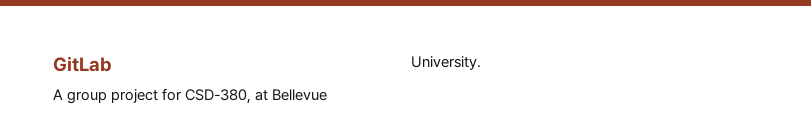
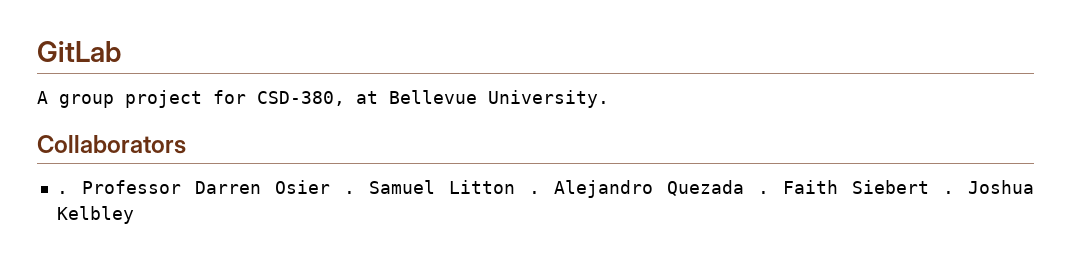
+ Collaborators
+ . Professor Darren Osier . Samuel Litton . Alejandro Quezada . Faith Siebert . Joshua Kelbley

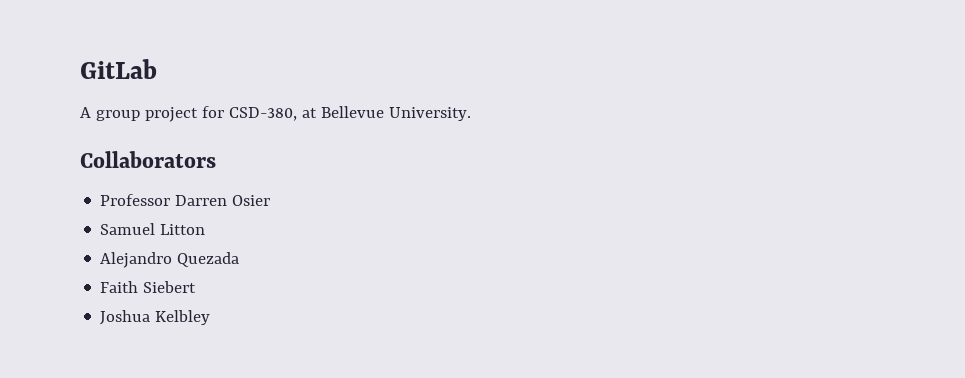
  Collaborators
- . Professor Darren Osier . Samuel Litton . Alejandro Quezada . Faith Siebert . Joshua Kelbley
+ Professor Darren Osier
+ Samuel Litton
+ Alejandro Quezada
+ Faith Siebert
+ Joshua Kelbley

